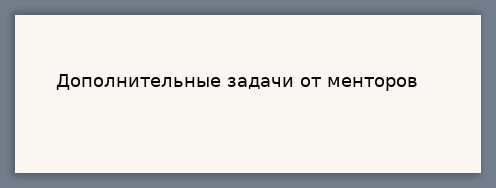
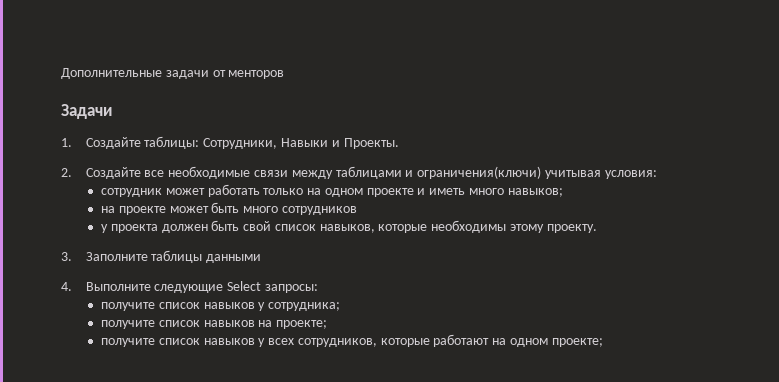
+ Задачи
+ 1. Создайте таблицы: Сотрудники, Навыки и Проекты.
+ 2. Создайте все необходимые связи между таблицами и ограничения(ключи) учитывая условия:
+ cотрудник может работать только на одном проекте и иметь много навыков;
+ на проекте может быть много сотрудников
+ у проекта должен быть свой список навыков, которые необходимы этому проекту.
+ 3. Заполните таблицы данными
+ 4. Выполните следующие Select запросы:
+ получите список навыков у сотрудника;
+ получите список навыков на проекте;
+ получите список навыков у всех сотрудников, которые работают на одном проекте;

